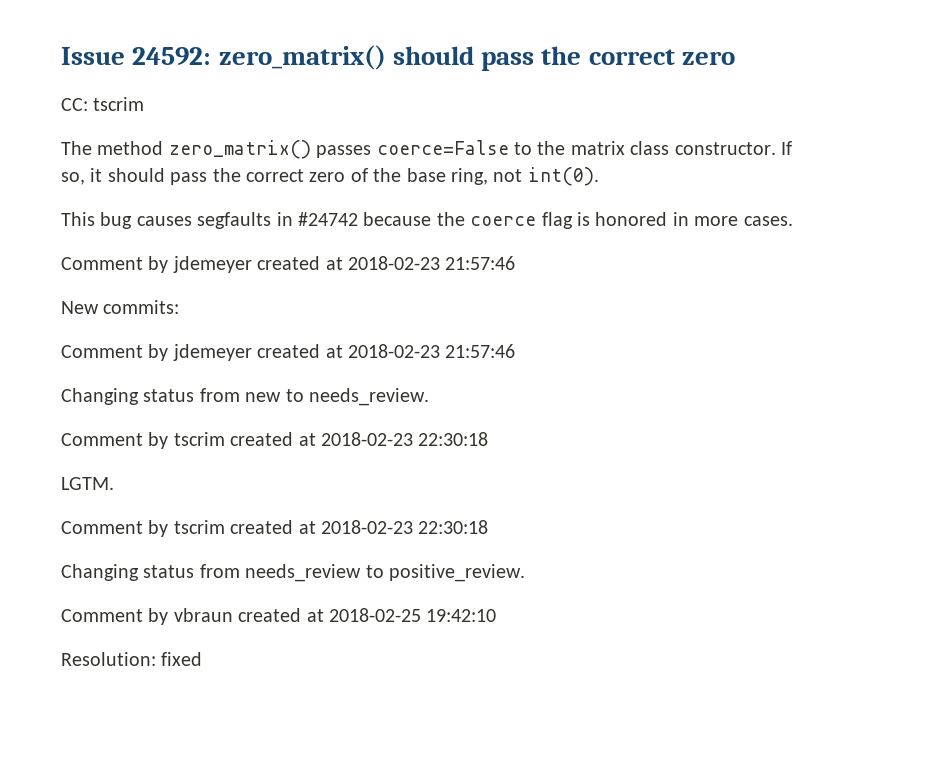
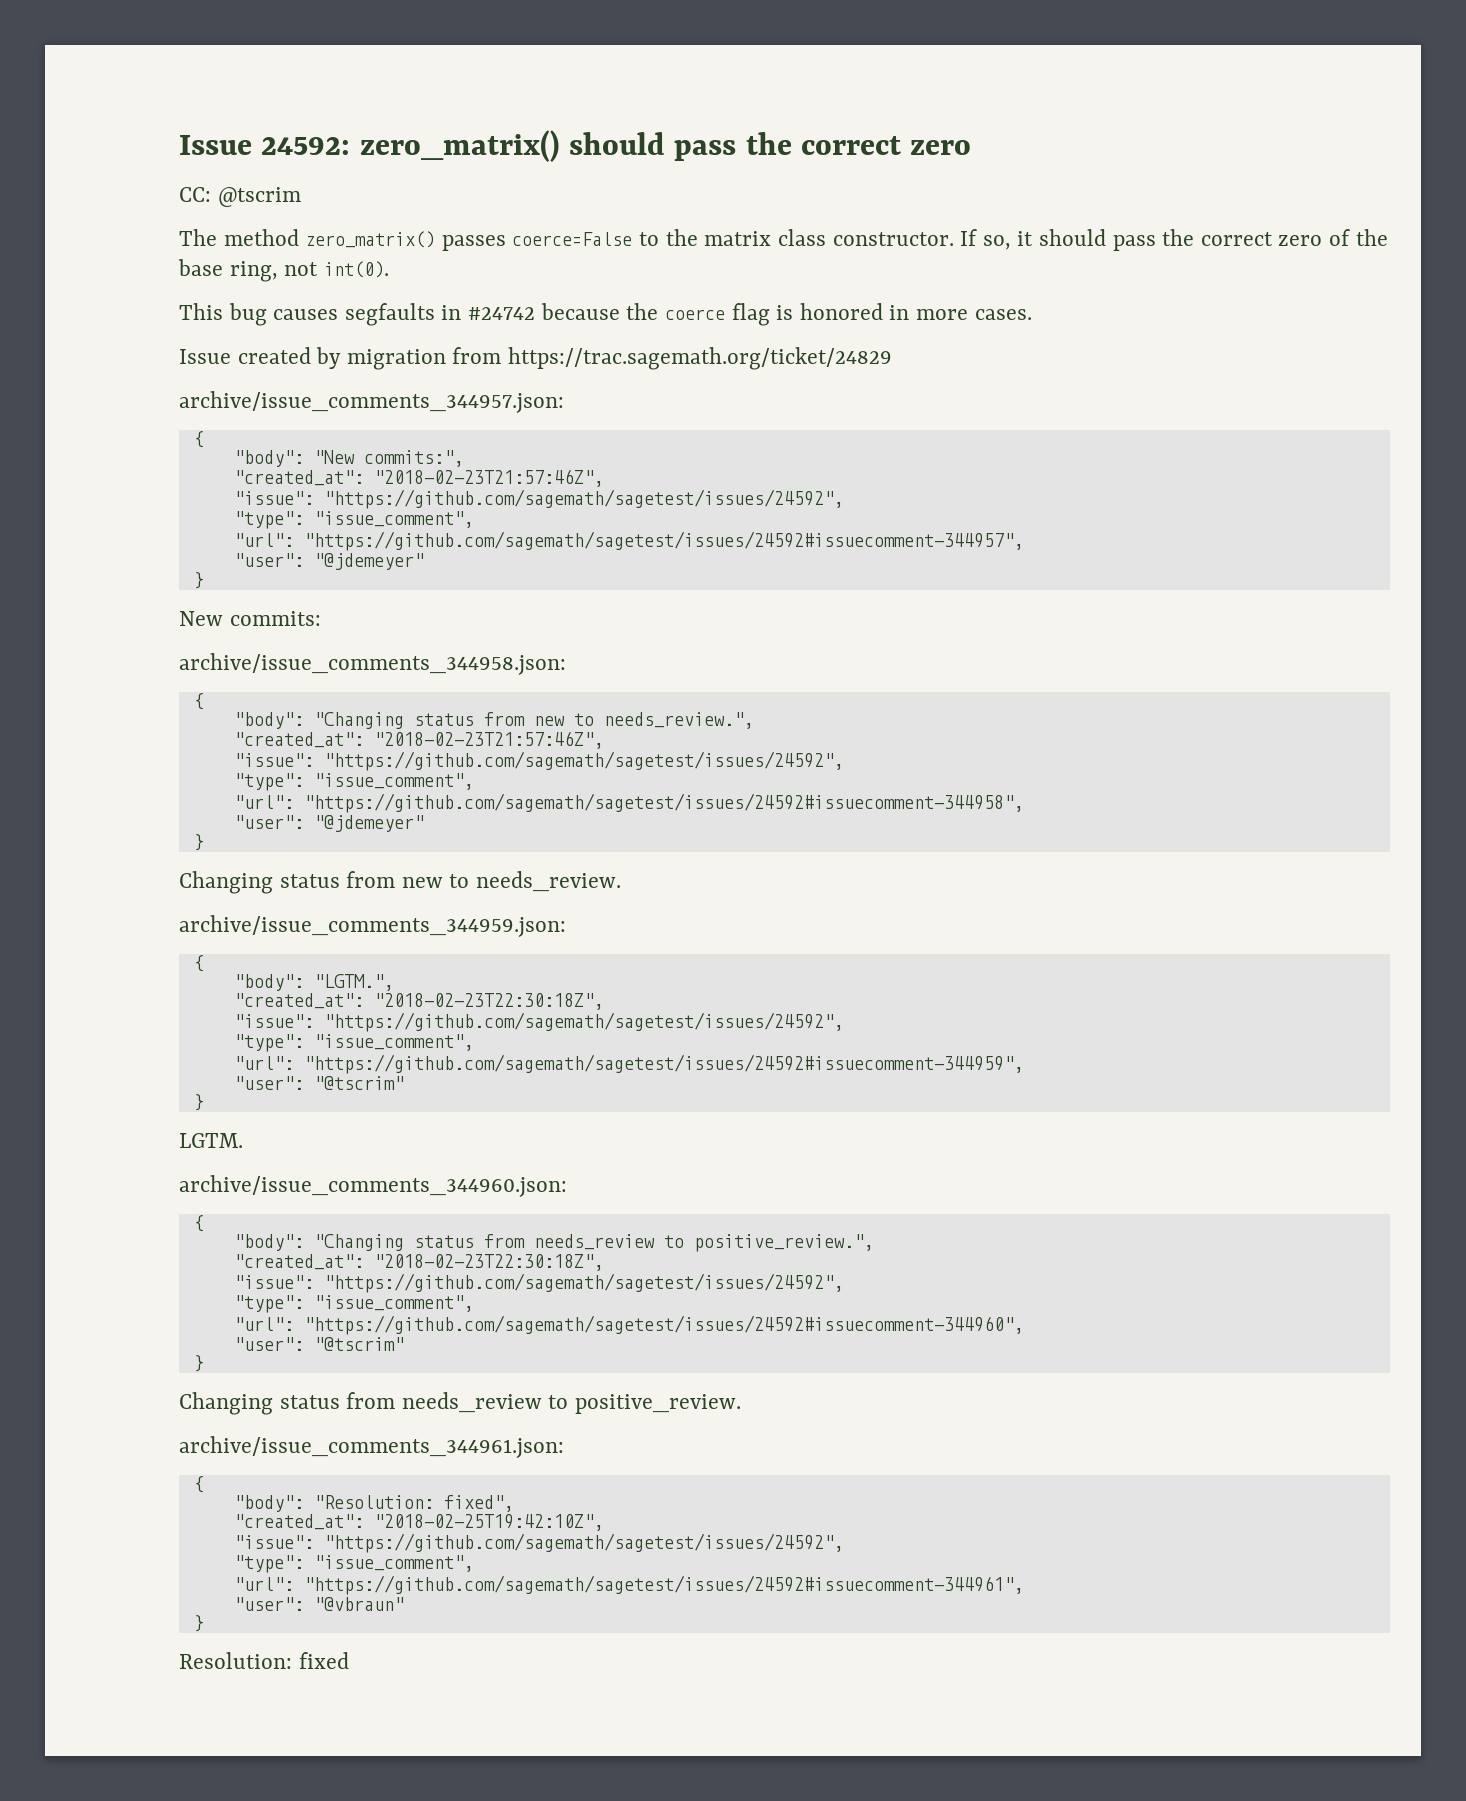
- CC: tscrim
+ CC: @tscrim
  This bug causes segfaults in #24742 because the coerce flag is honored in more cases.
- Comment by jdemeyer created at 2018-02-23 21:57:46
+ Issue created by migration from https://trac.sagemath.org/ticket/24829
+ archive/issue_comments_344957.json:
+ {
+ "body": "New commits:",
+ "created_at": "2018-02-23T21:57:46Z",
+ "issue": "https://github.com/sagemath/sagetest/issues/24592",
+ "type": "issue_comment",
+ "url": "https://github.com/sagemath/sagetest/issues/24592#issuecomment-344957",
+ "user": "@jdemeyer"
+ }
  New commits:
- Comment by jdemeyer created at 2018-02-23 21:57:46
+ archive/issue_comments_344958.json:
+ {
+ "body": "Changing status from new to needs_review.",
+ "created_at": "2018-02-23T21:57:46Z",
+ "issue": "https://github.com/sagemath/sagetest/issues/24592",
+ "type": "issue_comment",
+ "url": "https://github.com/sagemath/sagetest/issues/24592#issuecomment-344958",
+ "user": "@jdemeyer"
+ }
  Changing status from new to needs_review.
- Comment by tscrim created at 2018-02-23 22:30:18
+ archive/issue_comments_344959.json:
+ {
+ "body": "LGTM.",
+ "created_at": "2018-02-23T22:30:18Z",
+ "issue": "https://github.com/sagemath/sagetest/issues/24592",
+ "type": "issue_comment",
+ "url": "https://github.com/sagemath/sagetest/issues/24592#issuecomment-344959",
+ "user": "@tscrim"
+ }
  LGTM.
- Comment by tscrim created at 2018-02-23 22:30:18
+ archive/issue_comments_344960.json:
+ {
+ "body": "Changing status from needs_review to positive_review.",
+ "created_at": "2018-02-23T22:30:18Z",
+ "issue": "https://github.com/sagemath/sagetest/issues/24592",
+ "type": "issue_comment",
+ "url": "https://github.com/sagemath/sagetest/issues/24592#issuecomment-344960",
+ "user": "@tscrim"
+ }
- Comment by vbraun created at 2018-02-25 19:42:10
+ archive/issue_comments_344961.json:
+ {
+ "body": "Resolution: fixed",
+ "created_at": "2018-02-25T19:42:10Z",
+ "issue": "https://github.com/sagemath/sagetest/issues/24592",
+ "type": "issue_comment",
+ "url": "https://github.com/sagemath/sagetest/issues/24592#issuecomment-344961",
+ "user": "@vbraun"
+ }

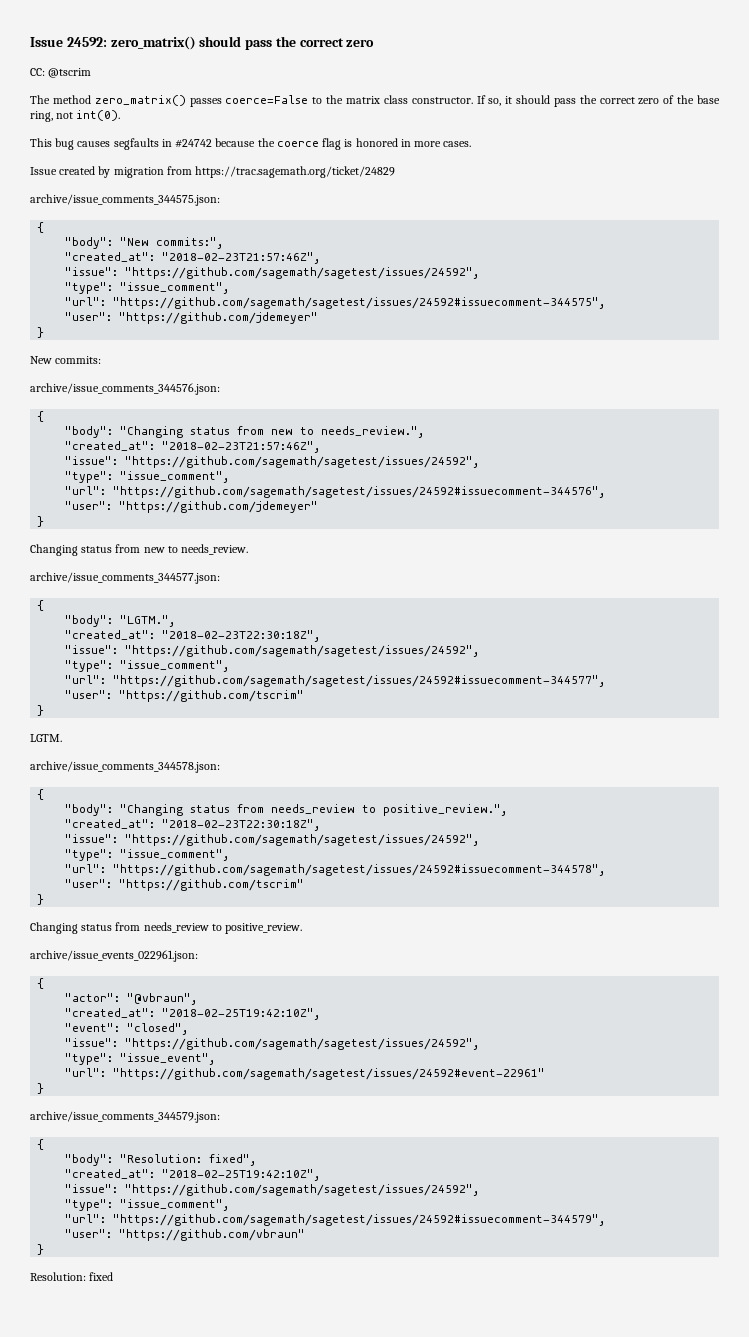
- archive/issue_comments_344957.json:
+ archive/issue_comments_344575.json:
- "url": "https://github.com/sagemath/sagetest/issues/24592#issuecomment-344957",
- "user": "@jdemeyer"
+ "url": "https://github.com/sagemath/sagetest/issues/24592#issuecomment-344575",
+ "user": "https://github.com/jdemeyer"
- archive/issue_comments_344958.json:
+ archive/issue_comments_344576.json:
- "url": "https://github.com/sagemath/sagetest/issues/24592#issuecomment-344958",
- "user": "@jdemeyer"
+ "url": "https://github.com/sagemath/sagetest/issues/24592#issuecomment-344576",
+ "user": "https://github.com/jdemeyer"
- archive/issue_comments_344959.json:
+ archive/issue_comments_344577.json:
- "url": "https://github.com/sagemath/sagetest/issues/24592#issuecomment-344959",
- "user": "@tscrim"
+ "url": "https://github.com/sagemath/sagetest/issues/24592#issuecomment-344577",
+ "user": "https://github.com/tscrim"
- archive/issue_comments_344960.json:
+ archive/issue_comments_344578.json:
- "url": "https://github.com/sagemath/sagetest/issues/24592#issuecomment-344960",
- "user": "@tscrim"
+ "url": "https://github.com/sagemath/sagetest/issues/24592#issuecomment-344578",
+ "user": "https://github.com/tscrim"
- archive/issue_comments_344961.json:
+ archive/issue_events_022961.json:
+ {
+ "actor": "@vbraun",
+ "created_at": "2018-02-25T19:42:10Z",
+ "event": "closed",
+ "issue": "https://github.com/sagemath/sagetest/issues/24592",
+ "type": "issue_event",
+ "url": "https://github.com/sagemath/sagetest/issues/24592#event-22961"
+ }
+ archive/issue_comments_344579.json:
- "url": "https://github.com/sagemath/sagetest/issues/24592#issuecomment-344961",
- "user": "@vbraun"
+ "url": "https://github.com/sagemath/sagetest/issues/24592#issuecomment-344579",
+ "user": "https://github.com/vbraun"

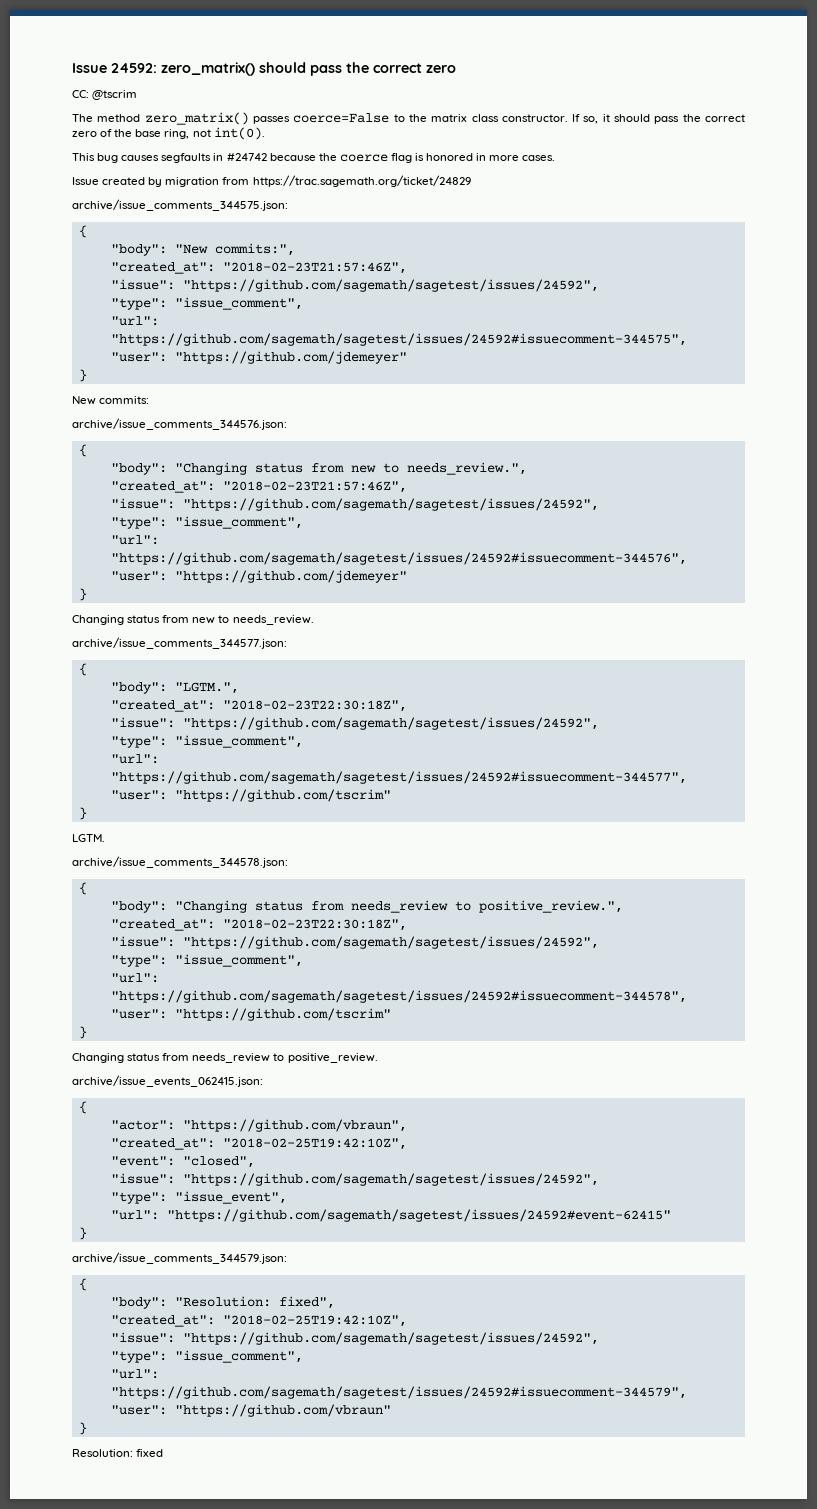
- archive/issue_events_022961.json:
+ archive/issue_events_062415.json:
- "actor": "@vbraun",
+ "actor": "https://github.com/vbraun",
- "url": "https://github.com/sagemath/sagetest/issues/24592#event-22961"
+ "url": "https://github.com/sagemath/sagetest/issues/24592#event-62415"

